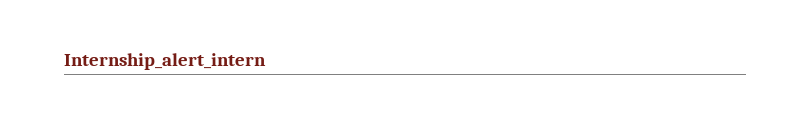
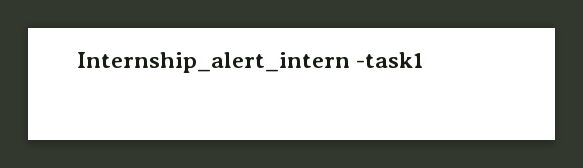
- Internship_alert_intern
+ Internship_alert_intern -task1

